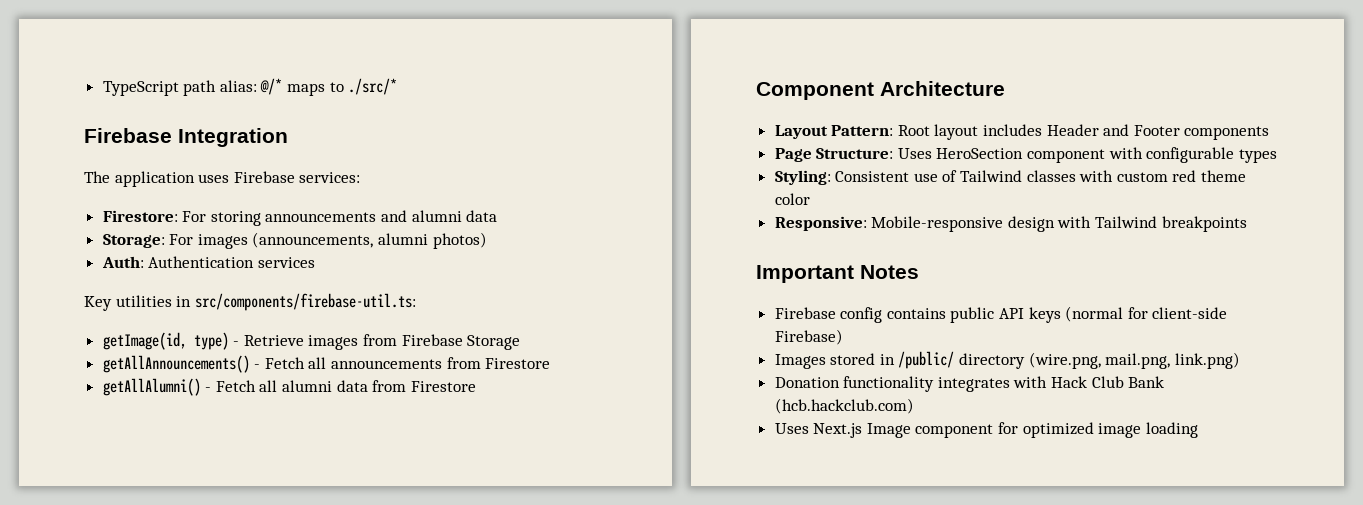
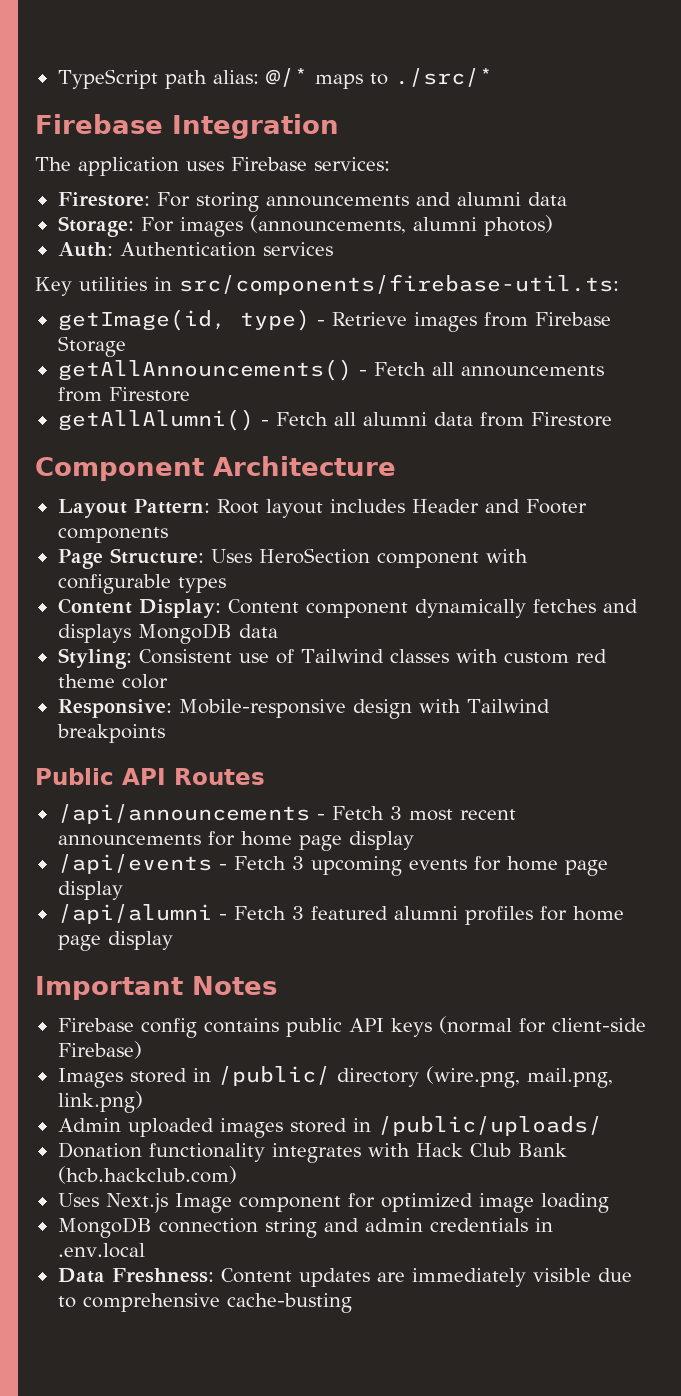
+ Content Display: Content component dynamically fetches and displays MongoDB data
+ Public API Routes
+ /api/announcements - Fetch 3 most recent announcements for home page display
+ /api/events - Fetch 3 upcoming events for home page display
+ /api/alumni - Fetch 3 featured alumni profiles for home page display
+ Admin uploaded images stored in /public/uploads/
+ MongoDB connection string and admin credentials in .env.local
+ Data Freshness: Content updates are immediately visible due to comprehensive cache-busting

